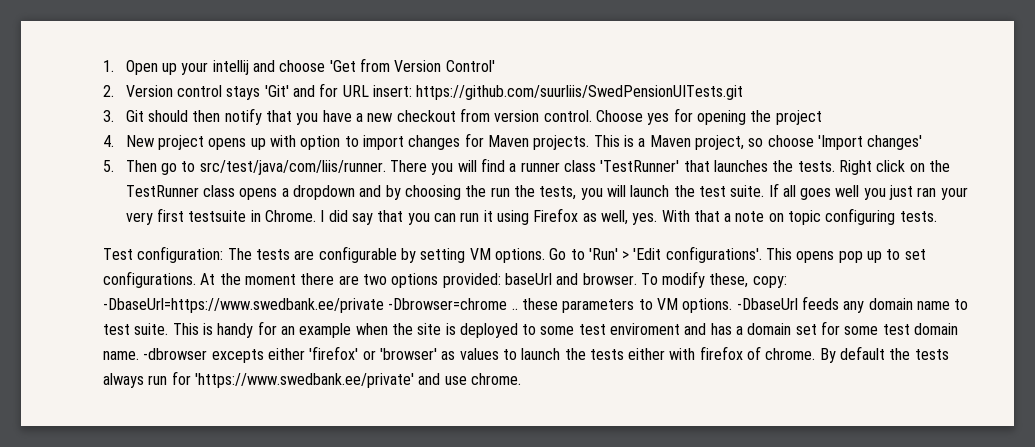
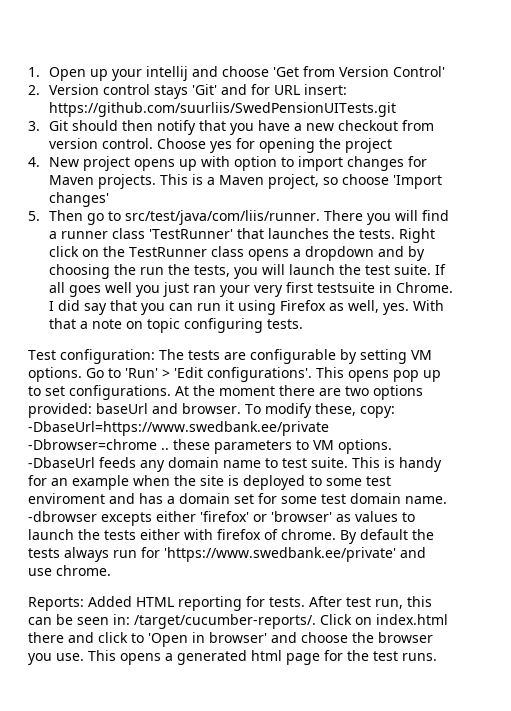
+ Reports: Added HTML reporting for tests. After test run, this can be seen in: /target/cucumber-reports/. Click on index.html there and click to 'Open in browser' and choose the browser you use. This opens a generated html page for the test runs.

